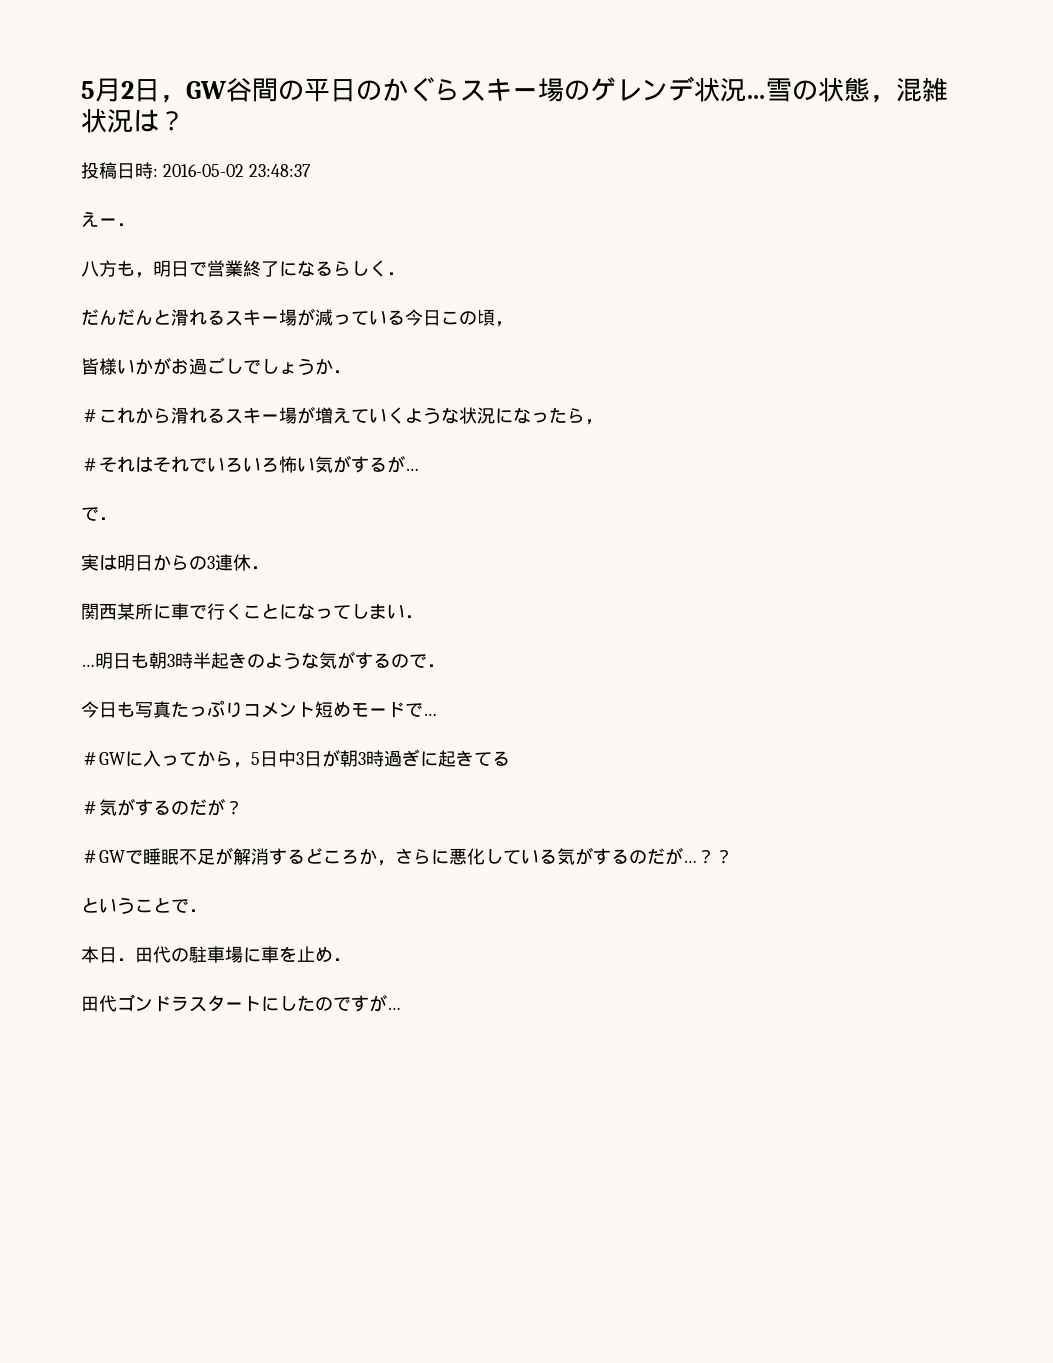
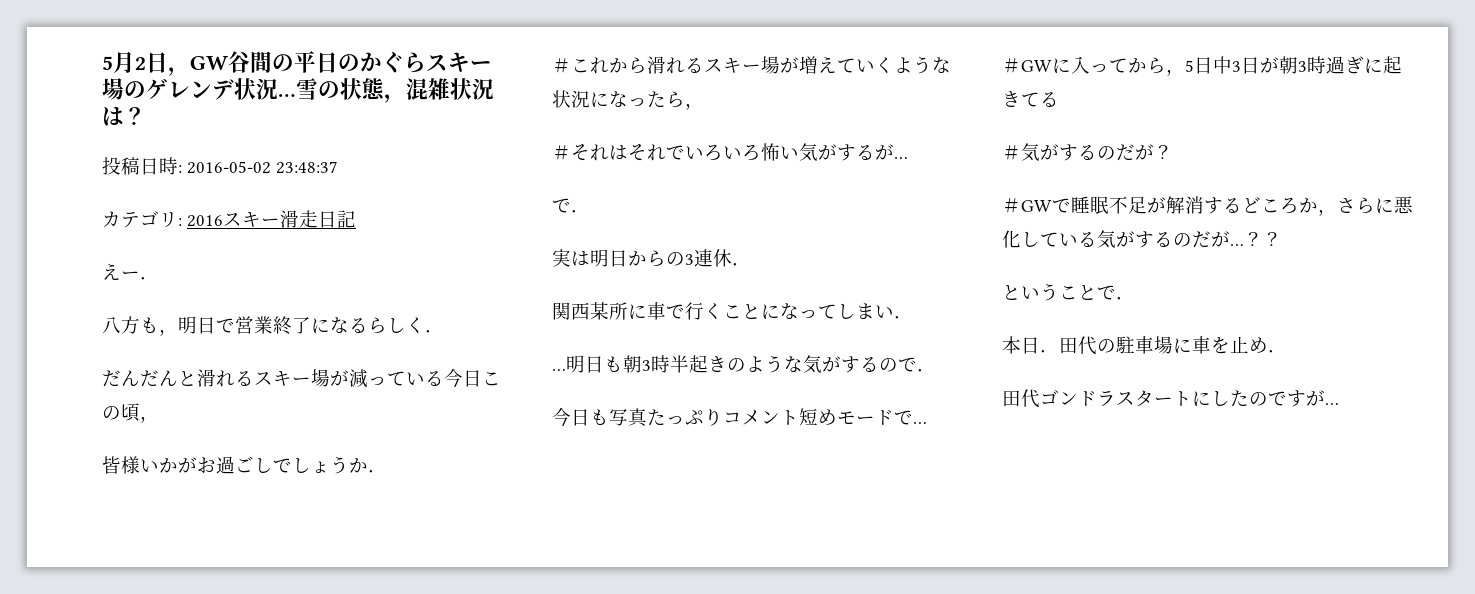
+ カテゴリ: 2016スキー滑走日記

